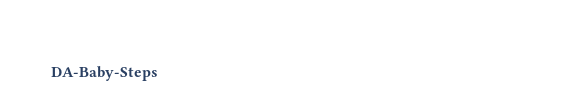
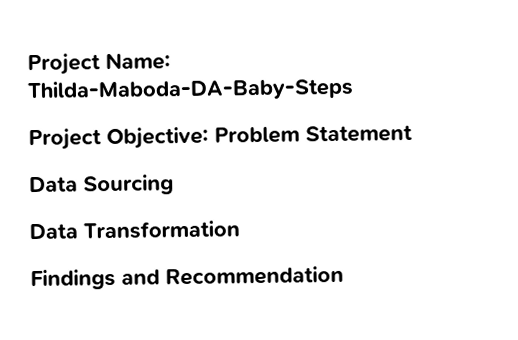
- DA-Baby-Steps
+ Project Name: Thilda-Maboda-DA-Baby-Steps
+ Project Objective: Problem Statement
+ Data Sourcing
+ Data Transformation
+ Findings and Recommendation

